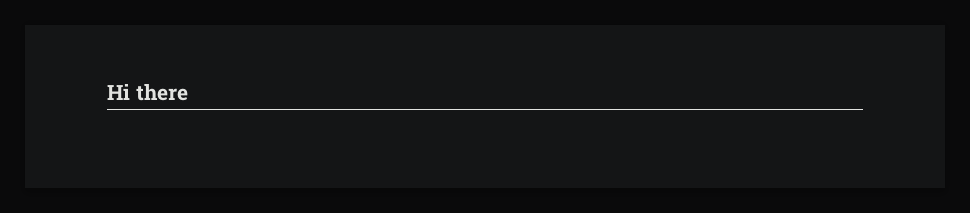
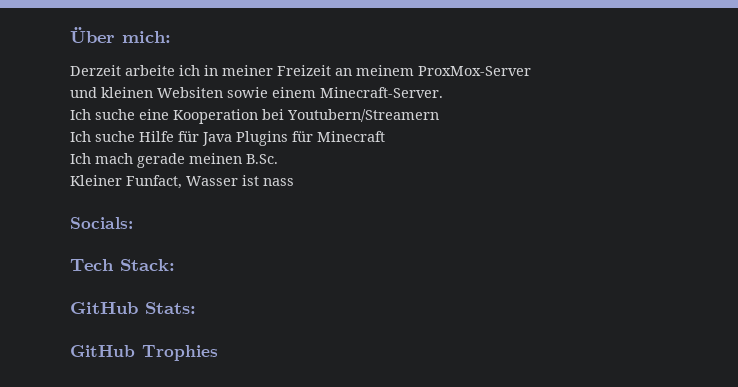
- Hi there
+ Über mich:
+ Derzeit arbeite ich in meiner Freizeit an meinem ProxMox-Server
+ und kleinen Websiten sowie einem Minecraft-Server.
+ Ich suche eine Kooperation bei Youtubern/Streamern
+ Ich suche Hilfe für Java Plugins für Minecraft
+ Ich mach gerade meinen B.Sc.
+ Kleiner Funfact, Wasser ist nass
+ Socials:
+ Tech Stack:
+ GitHub Stats:
+ GitHub Trophies

